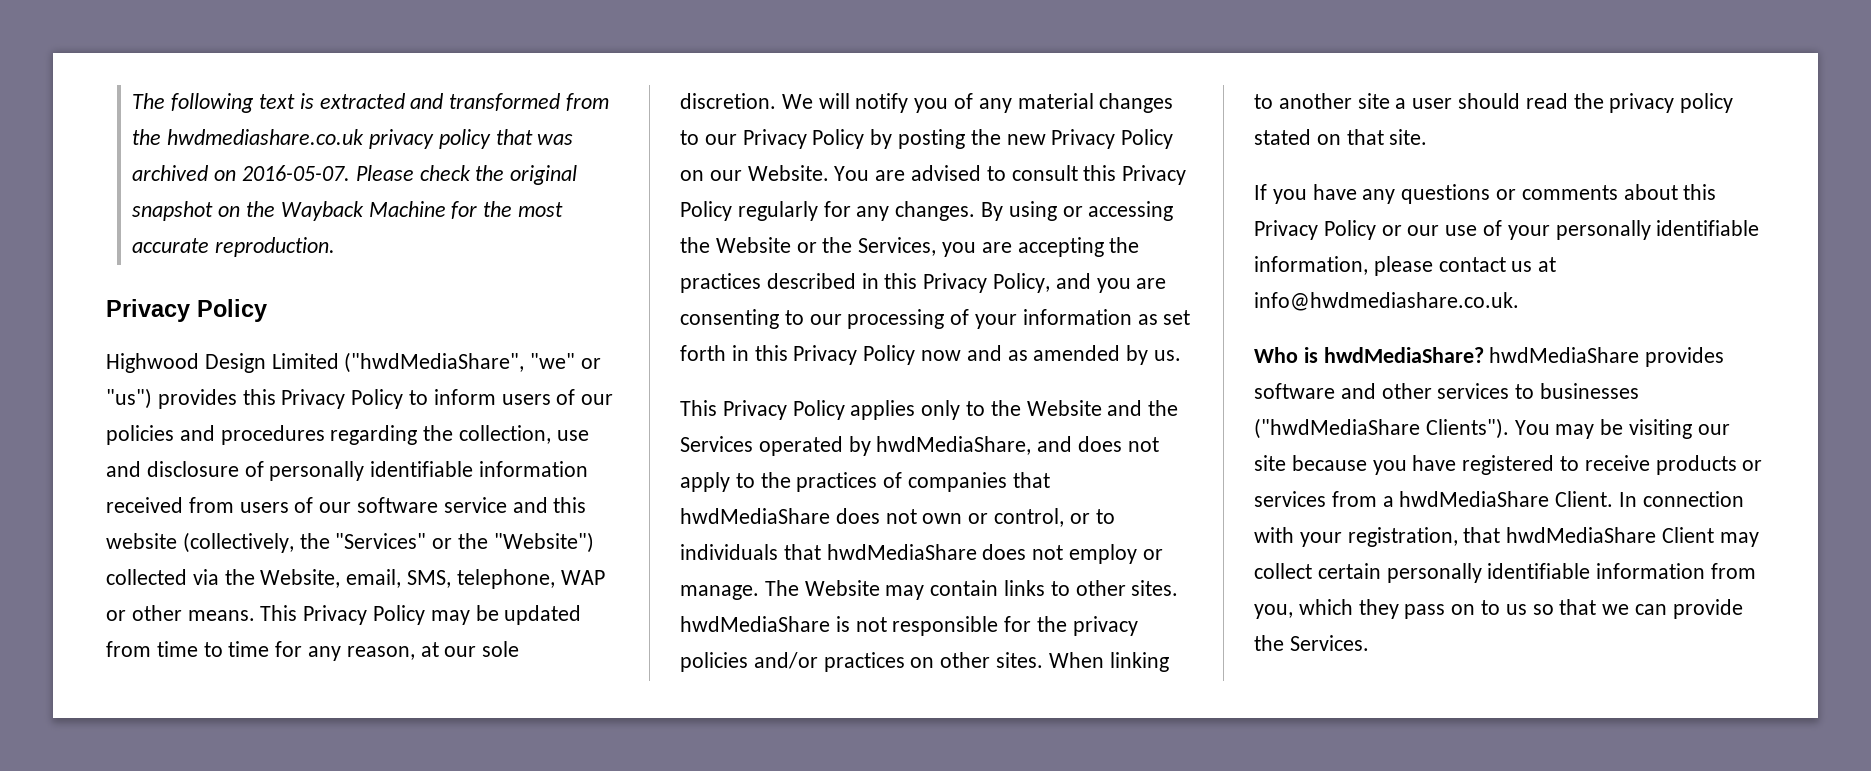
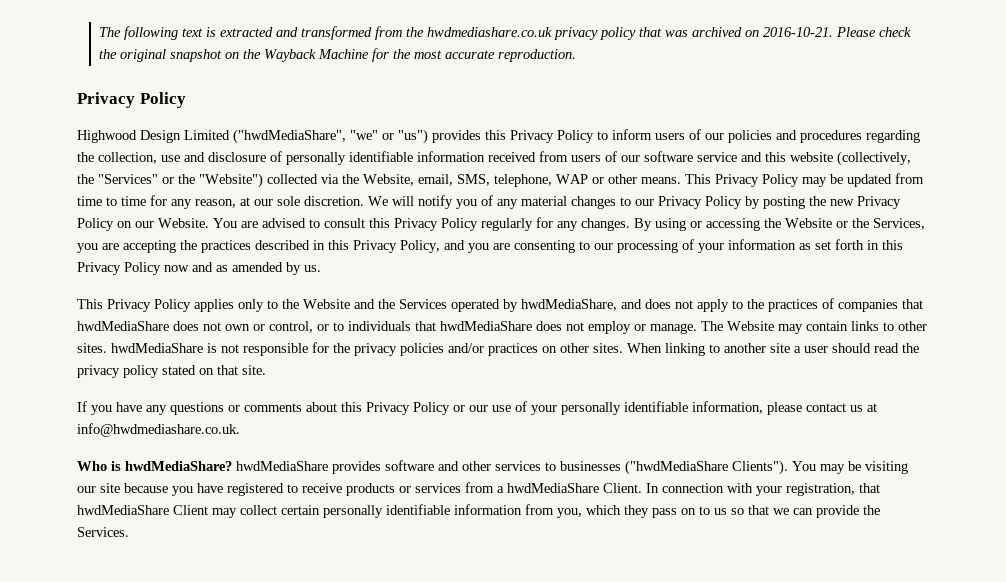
- The following text is extracted and transformed from the hwdmediashare.co.uk privacy policy that was archived on 2016-05-07.
+ The following text is extracted and transformed from the hwdmediashare.co.uk privacy policy that was archived on 2016-10-21.

